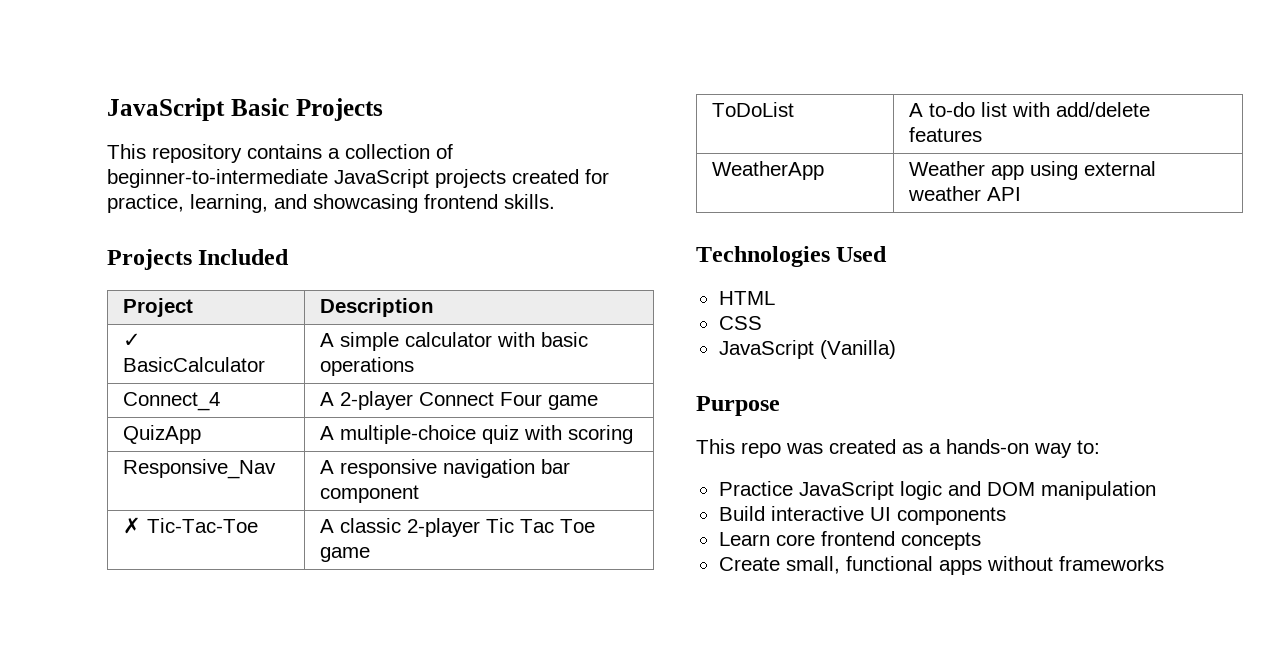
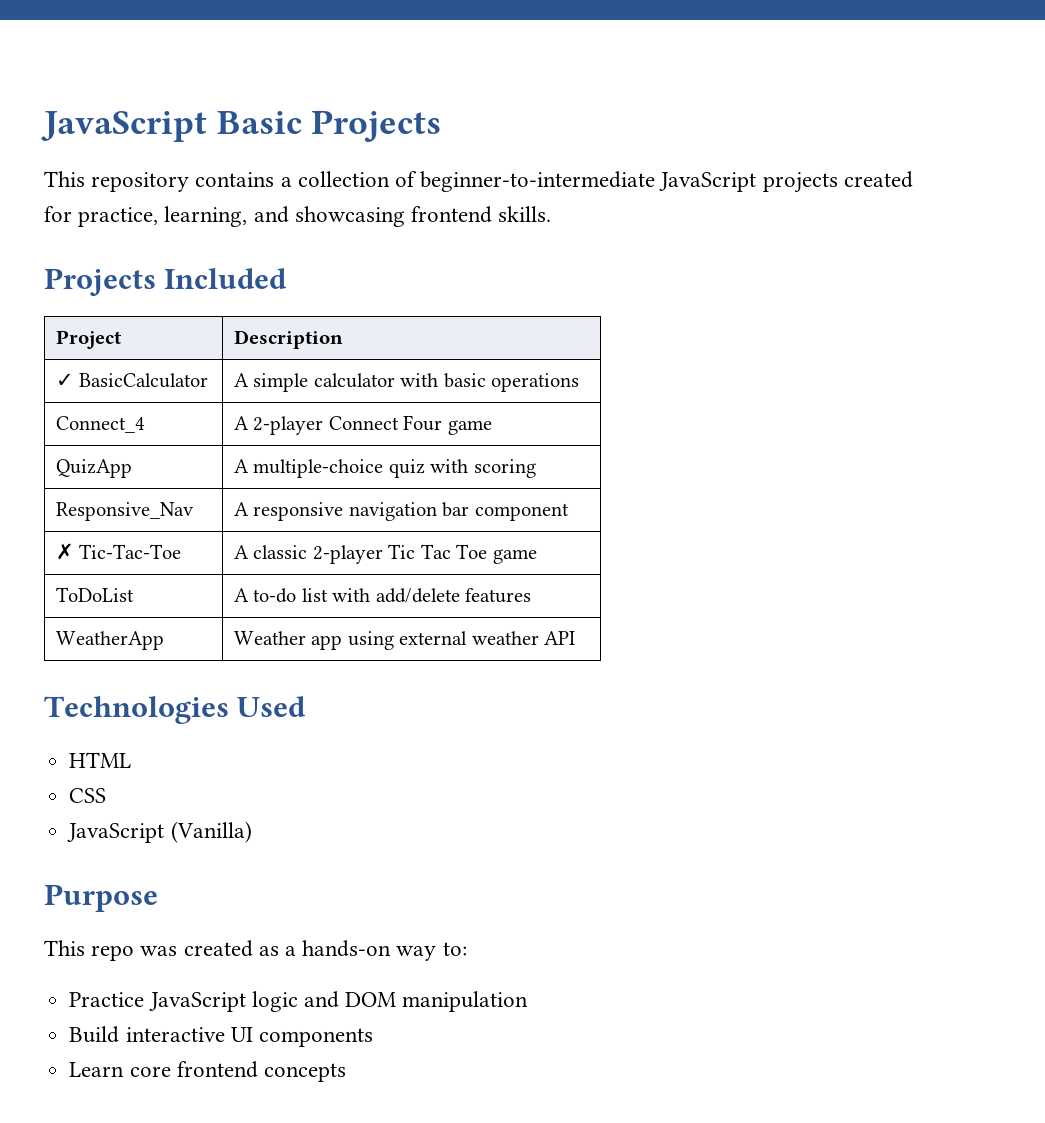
- Create small, functional apps without frameworks

